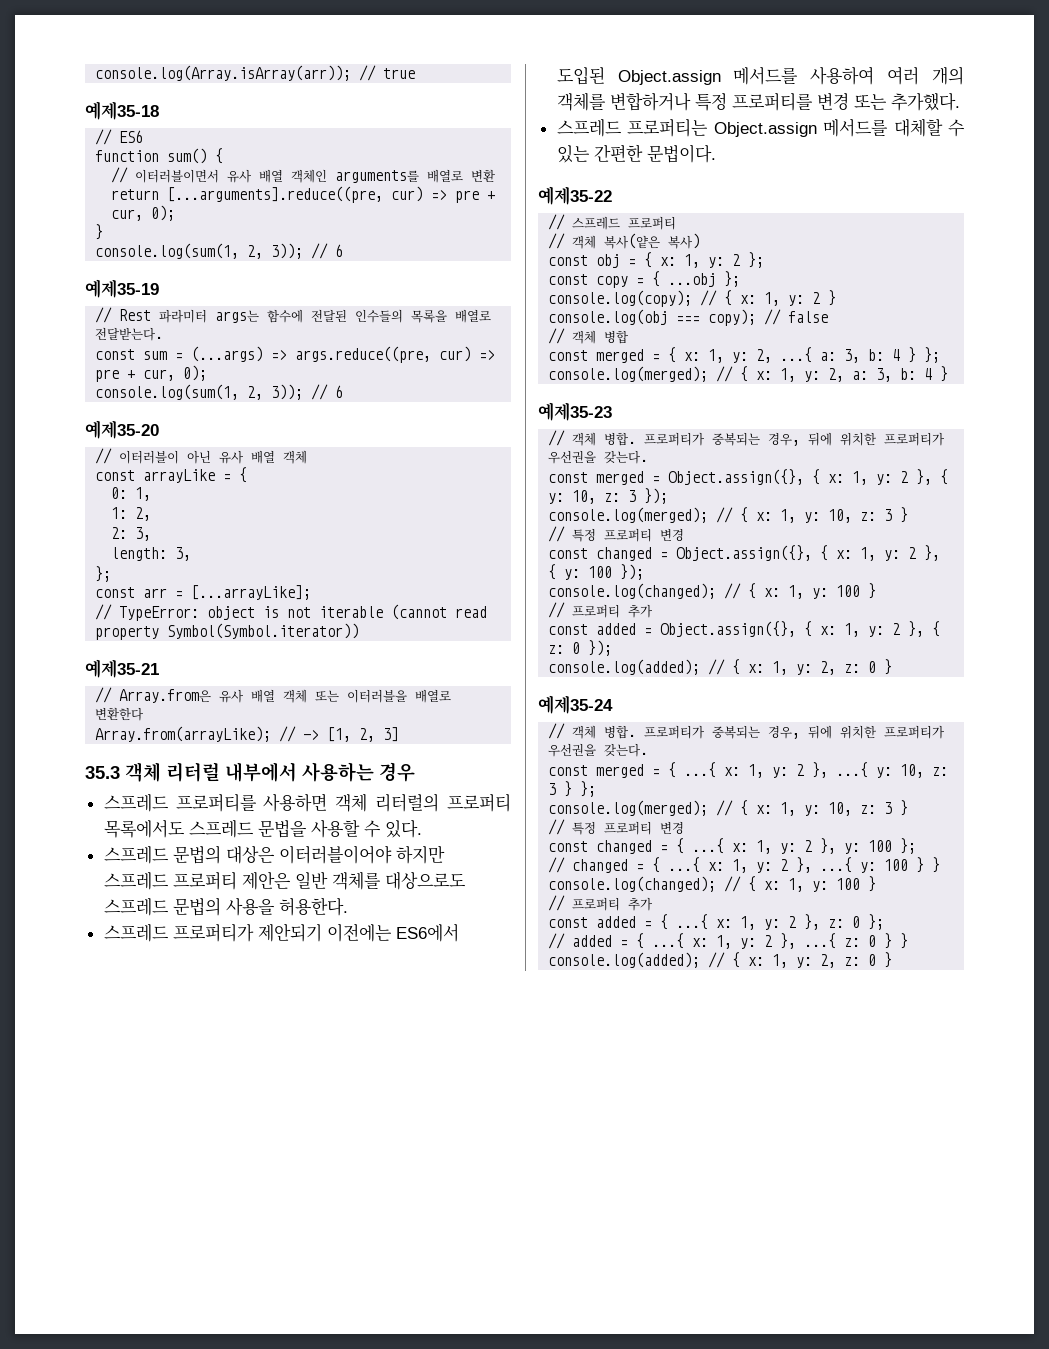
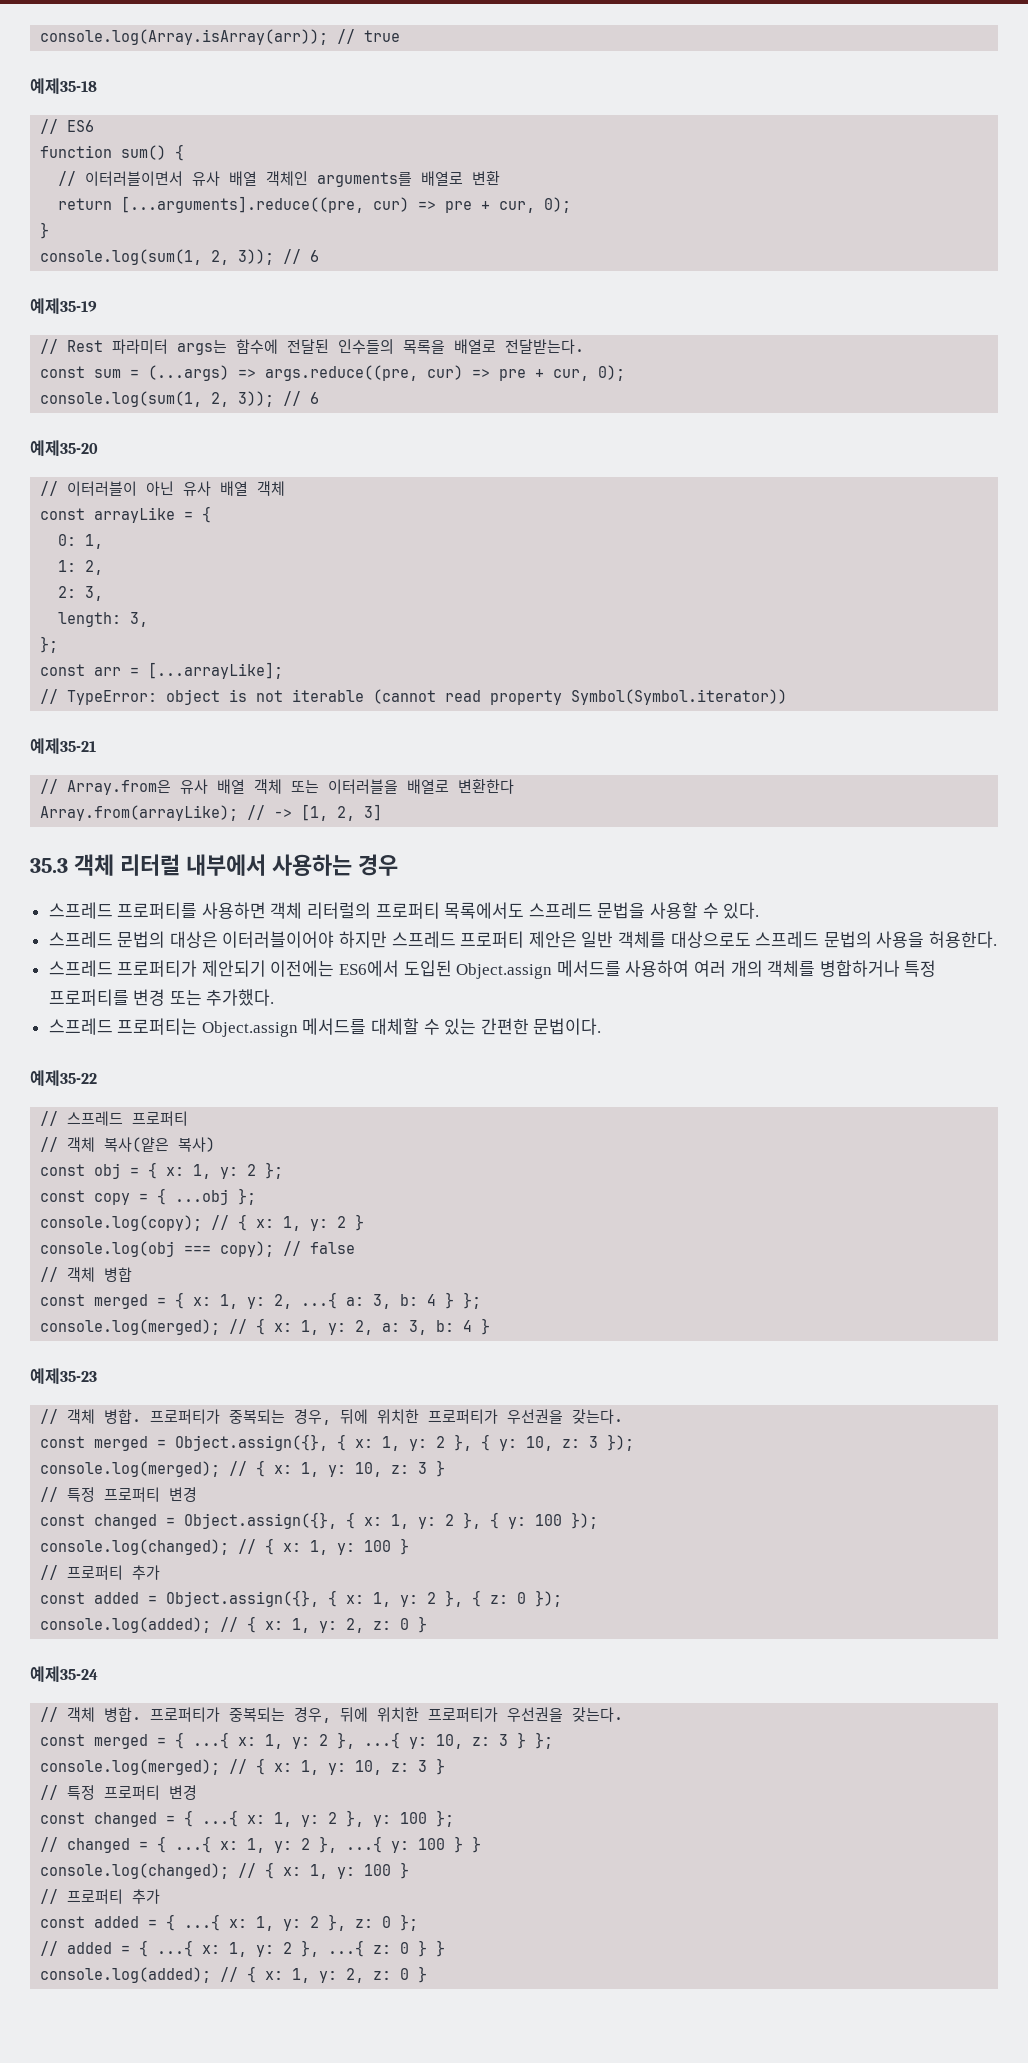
- 스프레드 프로퍼티가 제안되기 이전에는 ES6에서 도입된 Object.assign 메서드를 사용하여 여러 개의 객체를 변합하거나 특정 프로퍼티를 변경 또는 추가했다.
+ 스프레드 프로퍼티가 제안되기 이전에는 ES6에서 도입된 Object.assign 메서드를 사용하여 여러 개의 객체를 병합하거나 특정 프로퍼티를 변경 또는 추가했다.

